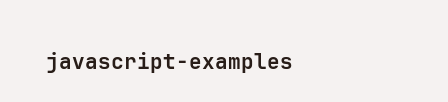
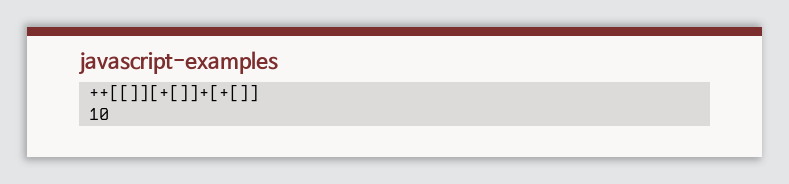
+ ++[[]][+[]]+[+[]]
+ 10

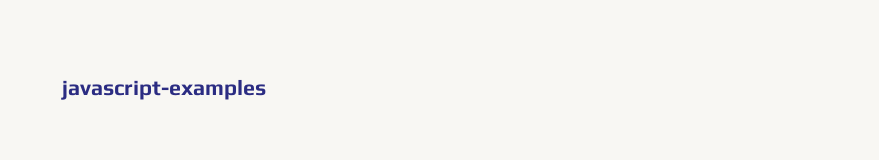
- ++[[]][+[]]+[+[]]
- 10

